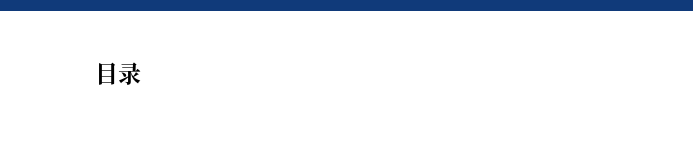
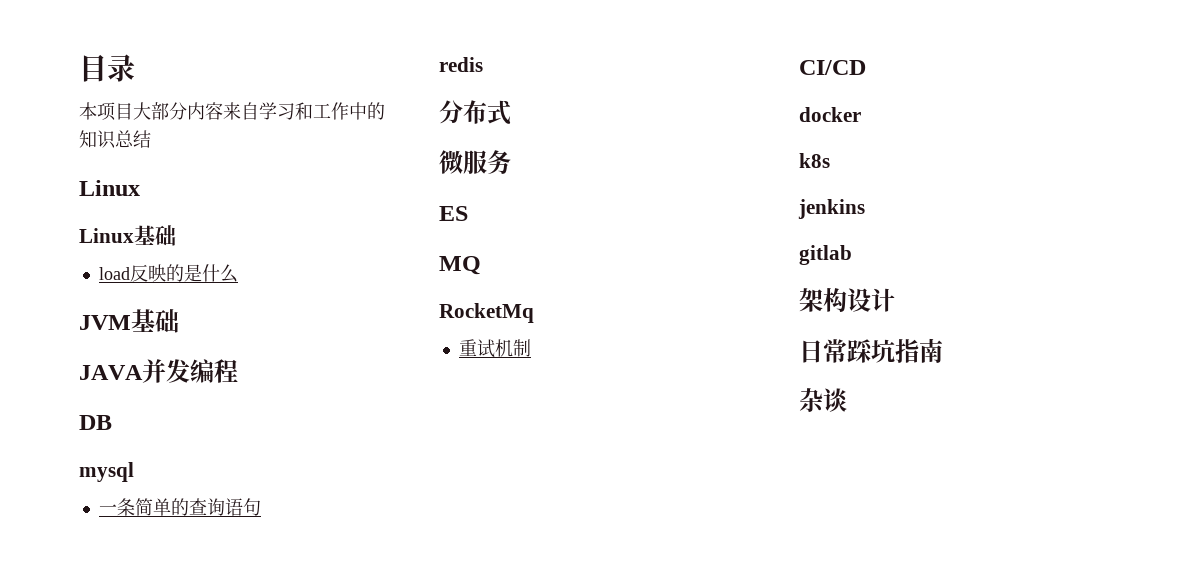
+ 本项目大部分内容来自学习和工作中的知识总结
+ Linux
+ Linux基础
+ load反映的是什么
+ JVM基础
+ JAVA并发编程
+ DB
+ mysql
+ 一条简单的查询语句
+ redis
+ 分布式
+ 微服务
+ ES
+ MQ
+ RocketMq
+ 重试机制
+ CI/CD
+ docker
+ k8s
+ jenkins
+ gitlab
+ 架构设计
+ 日常踩坑指南
+ 杂谈

